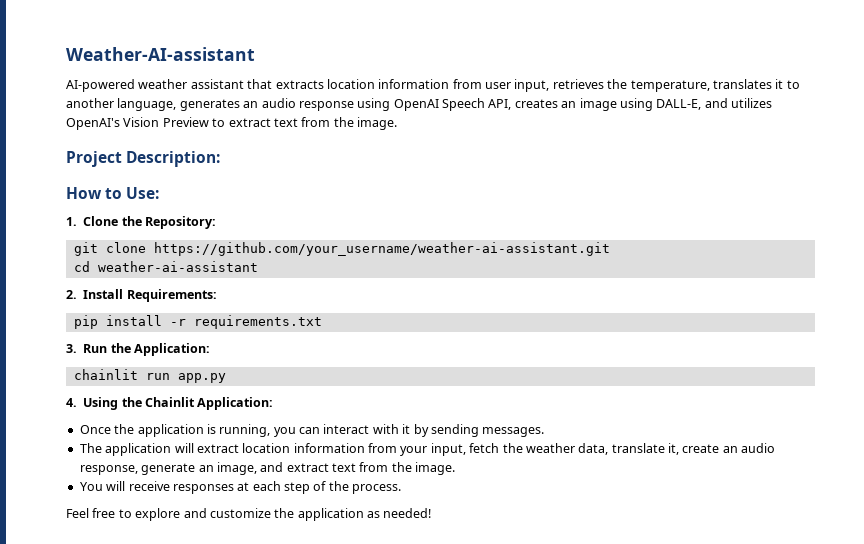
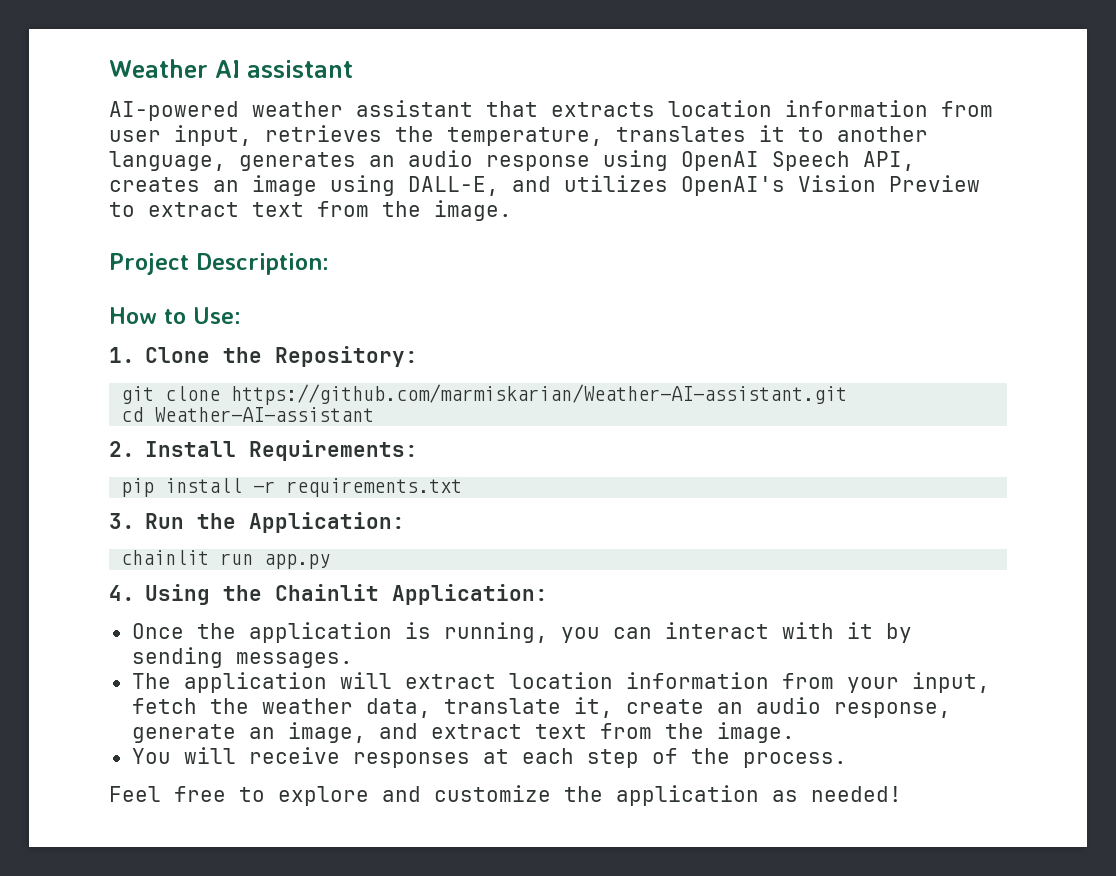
- Weather-AI-assistant
+ Weather AI assistant
- git clone https://github.com/your_username/weather-ai-assistant.git
+ git clone https://github.com/marmiskarian/Weather-AI-assistant.git
- cd weather-ai-assistant
+ cd Weather-AI-assistant

